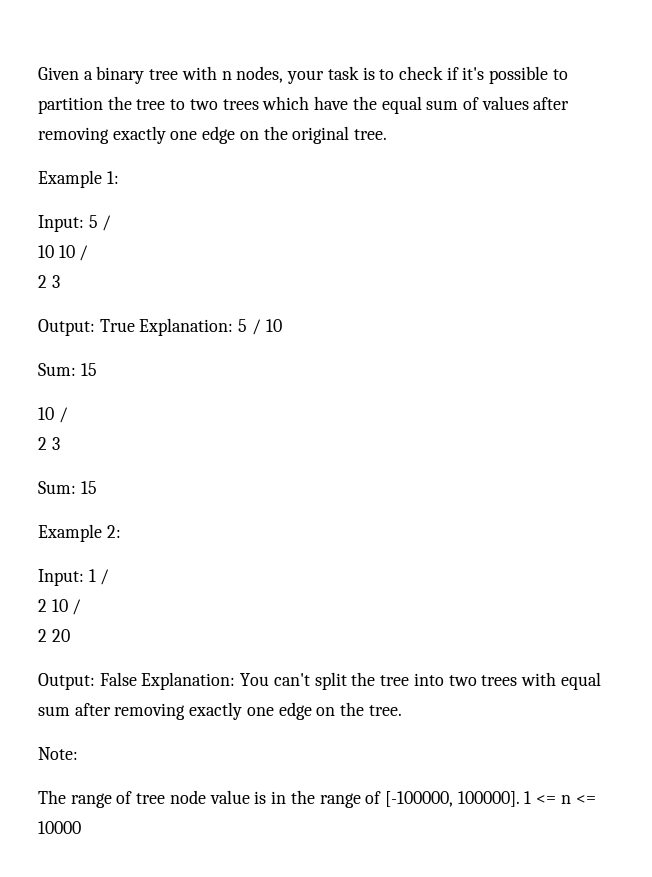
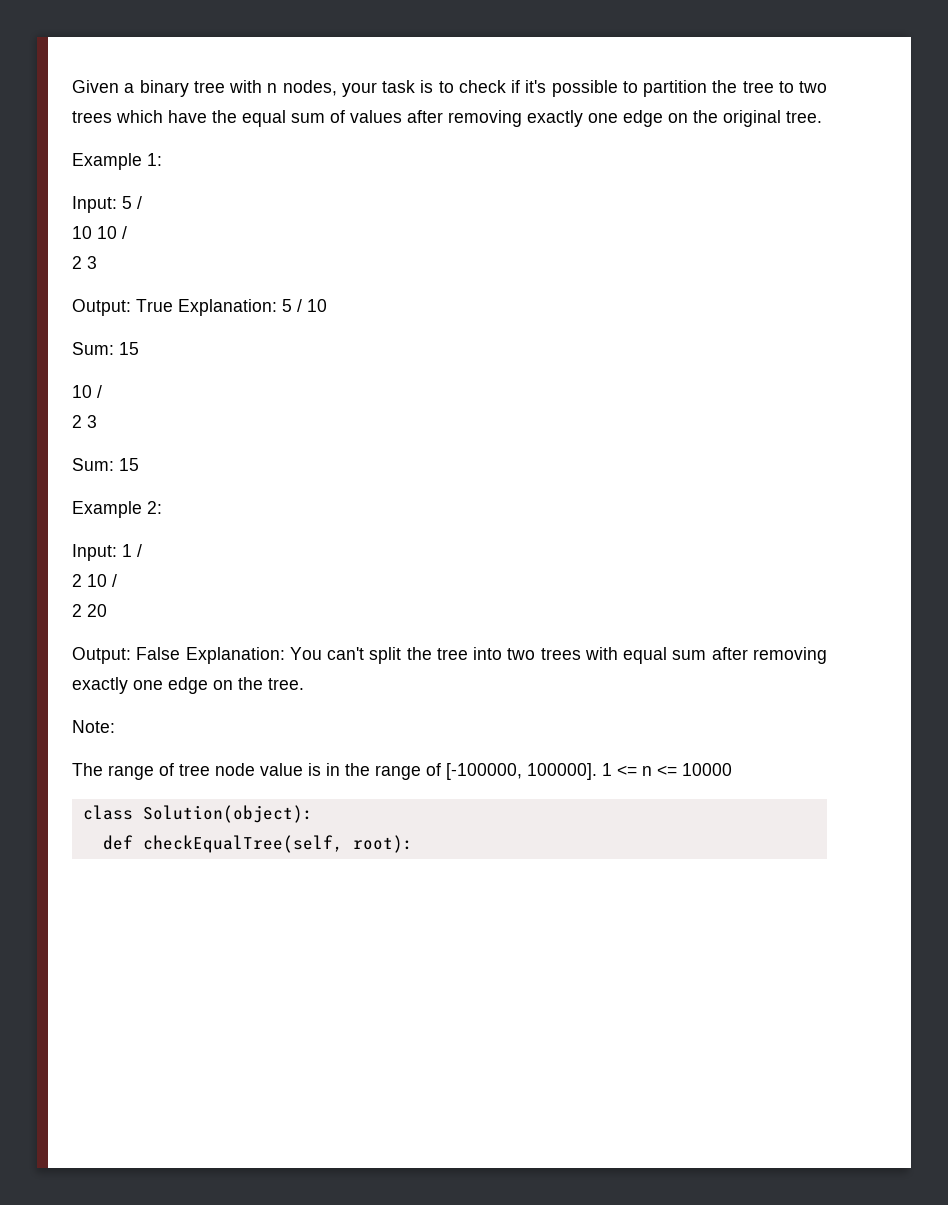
+ class Solution(object):
+ def checkEqualTree(self, root):

